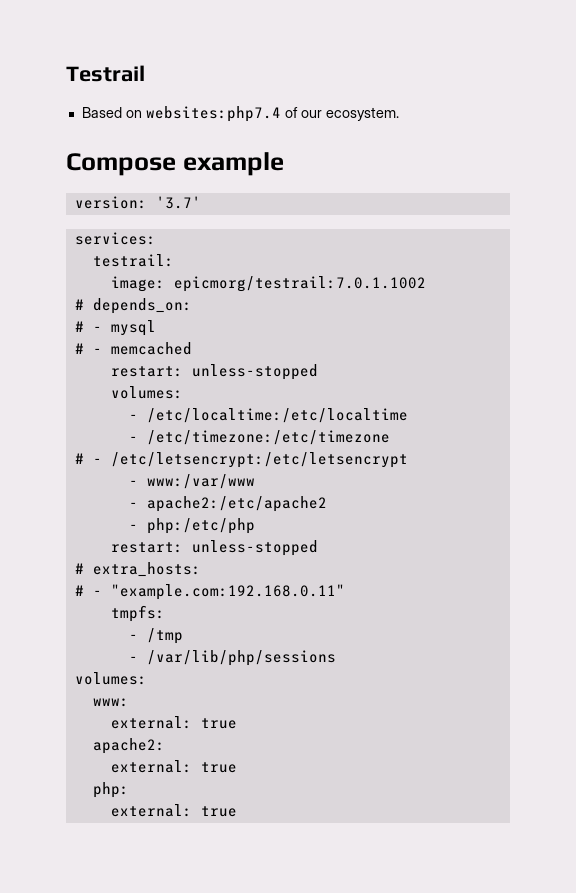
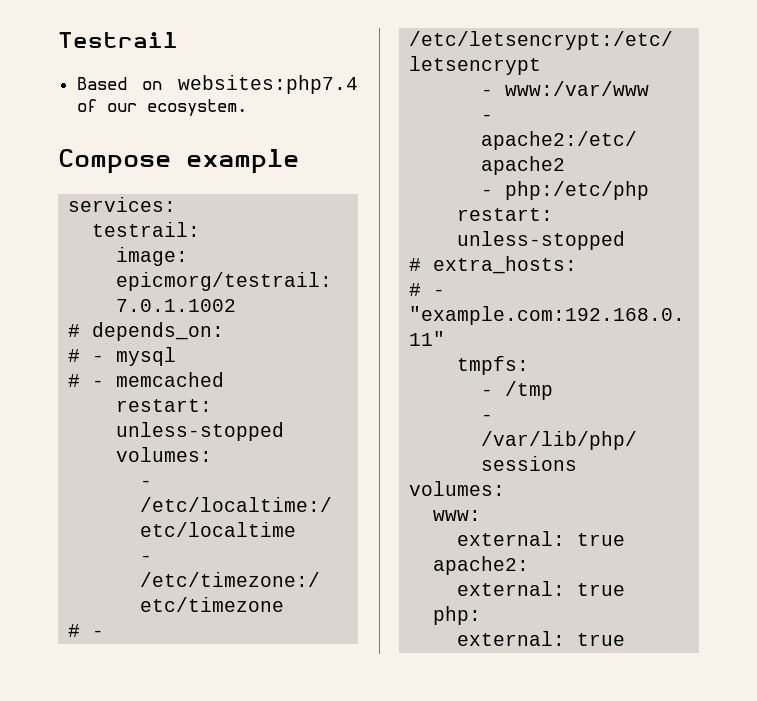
- version: '3.7'

